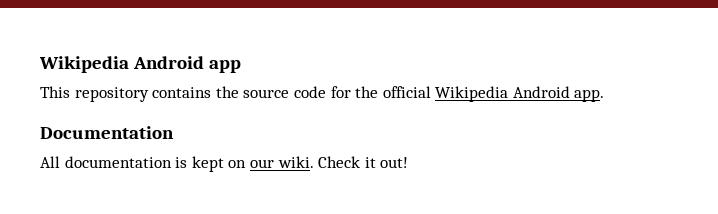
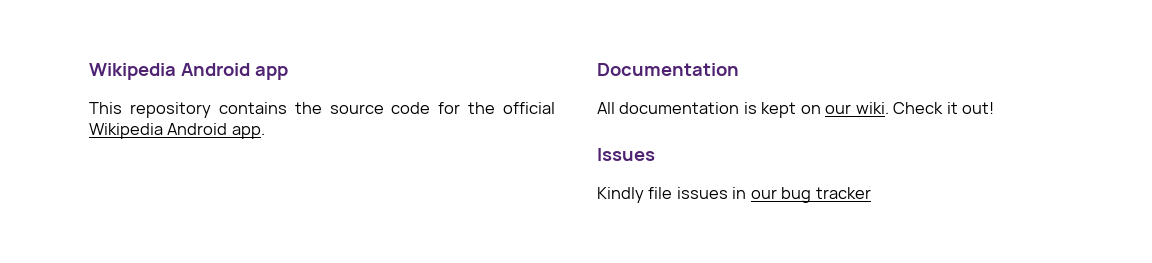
+ Issues
+ Kindly file issues in our bug tracker

